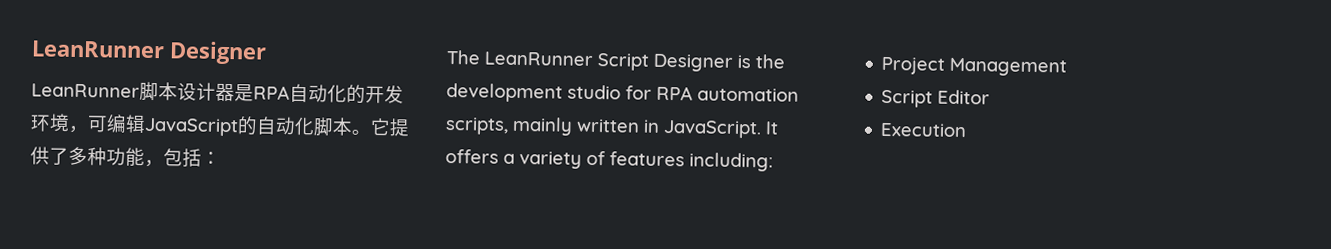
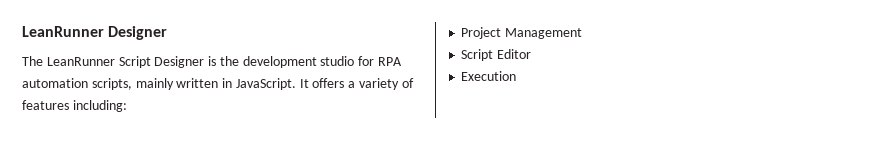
- LeanRunner脚本设计器是RPA自动化的开发环境，可编辑JavaScript的自动化脚本。它提供了多种功能，包括：

